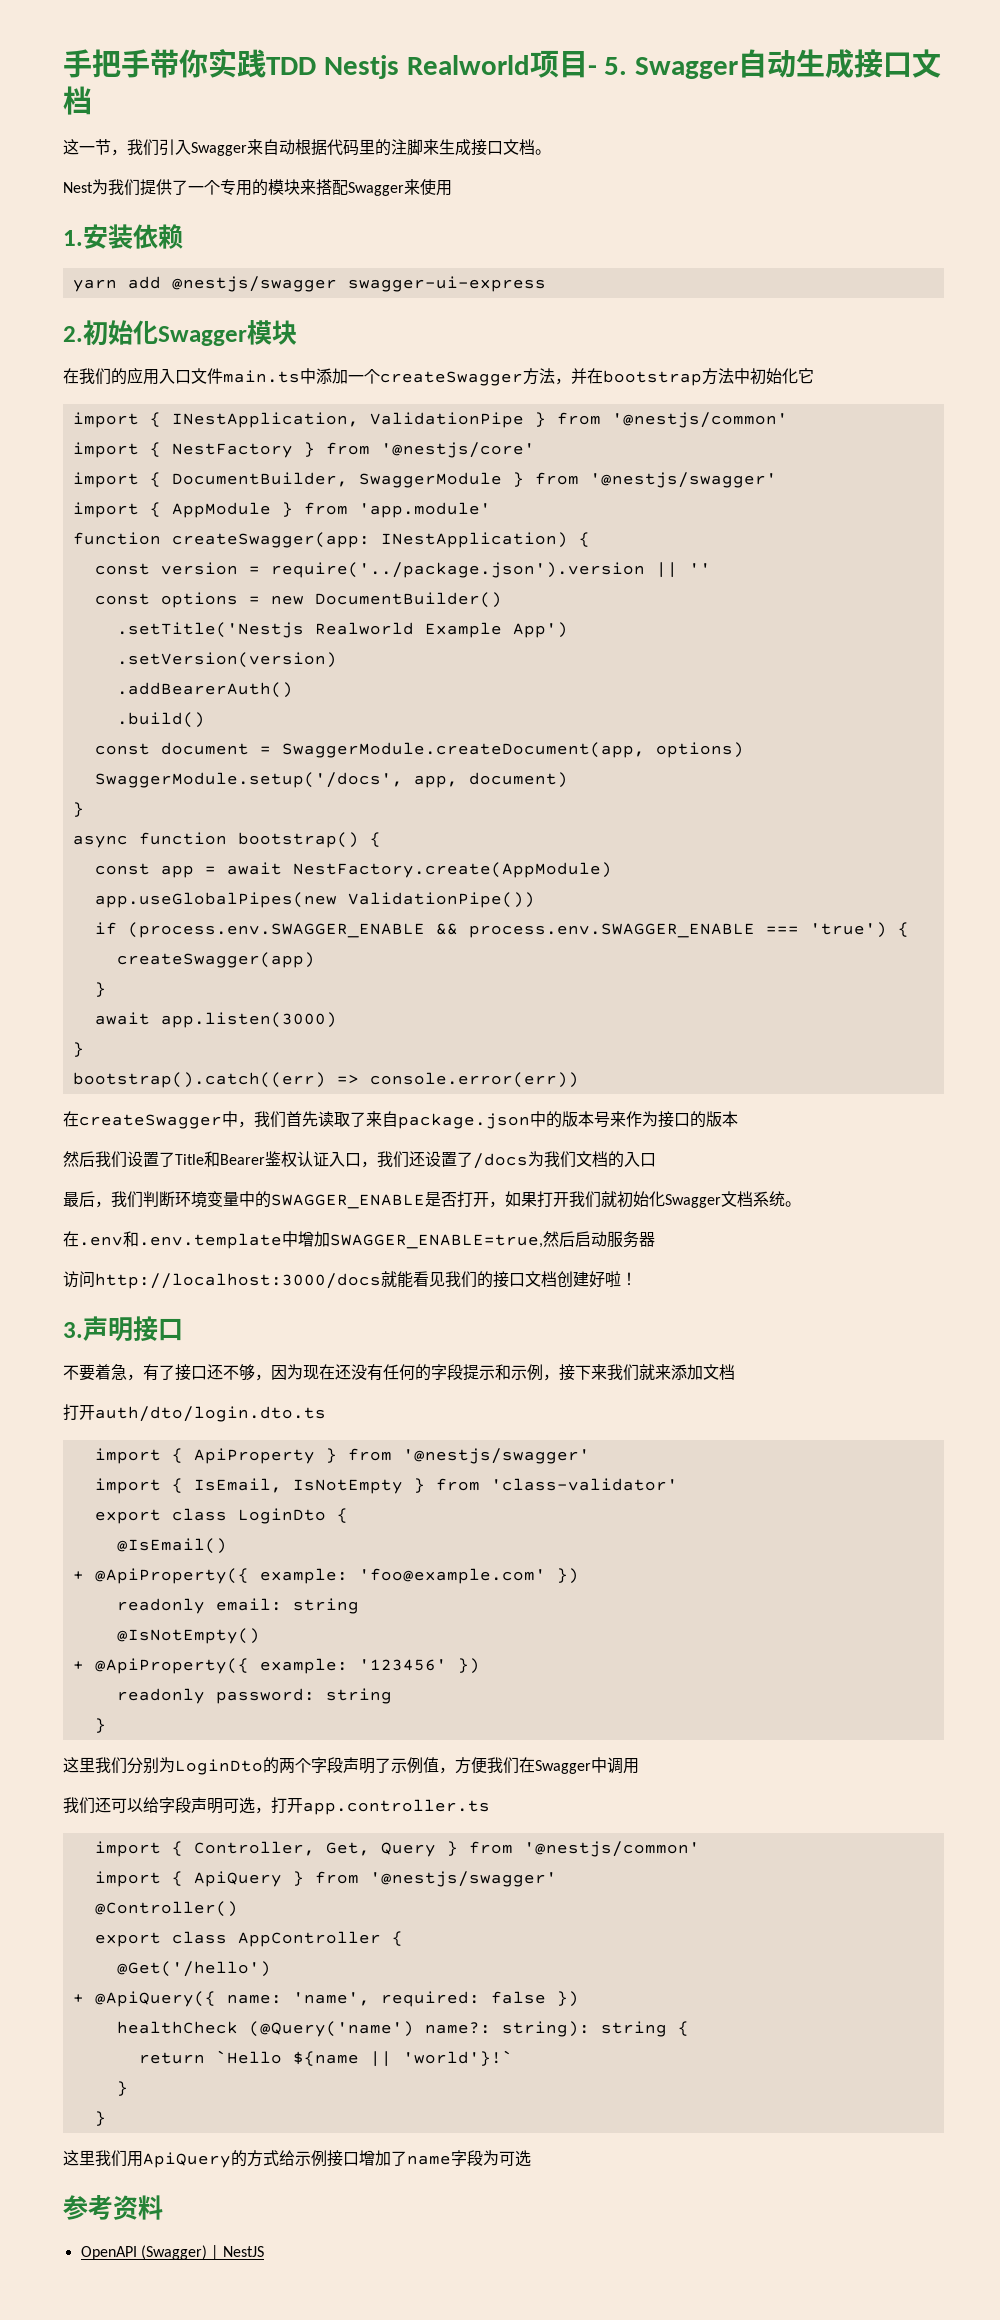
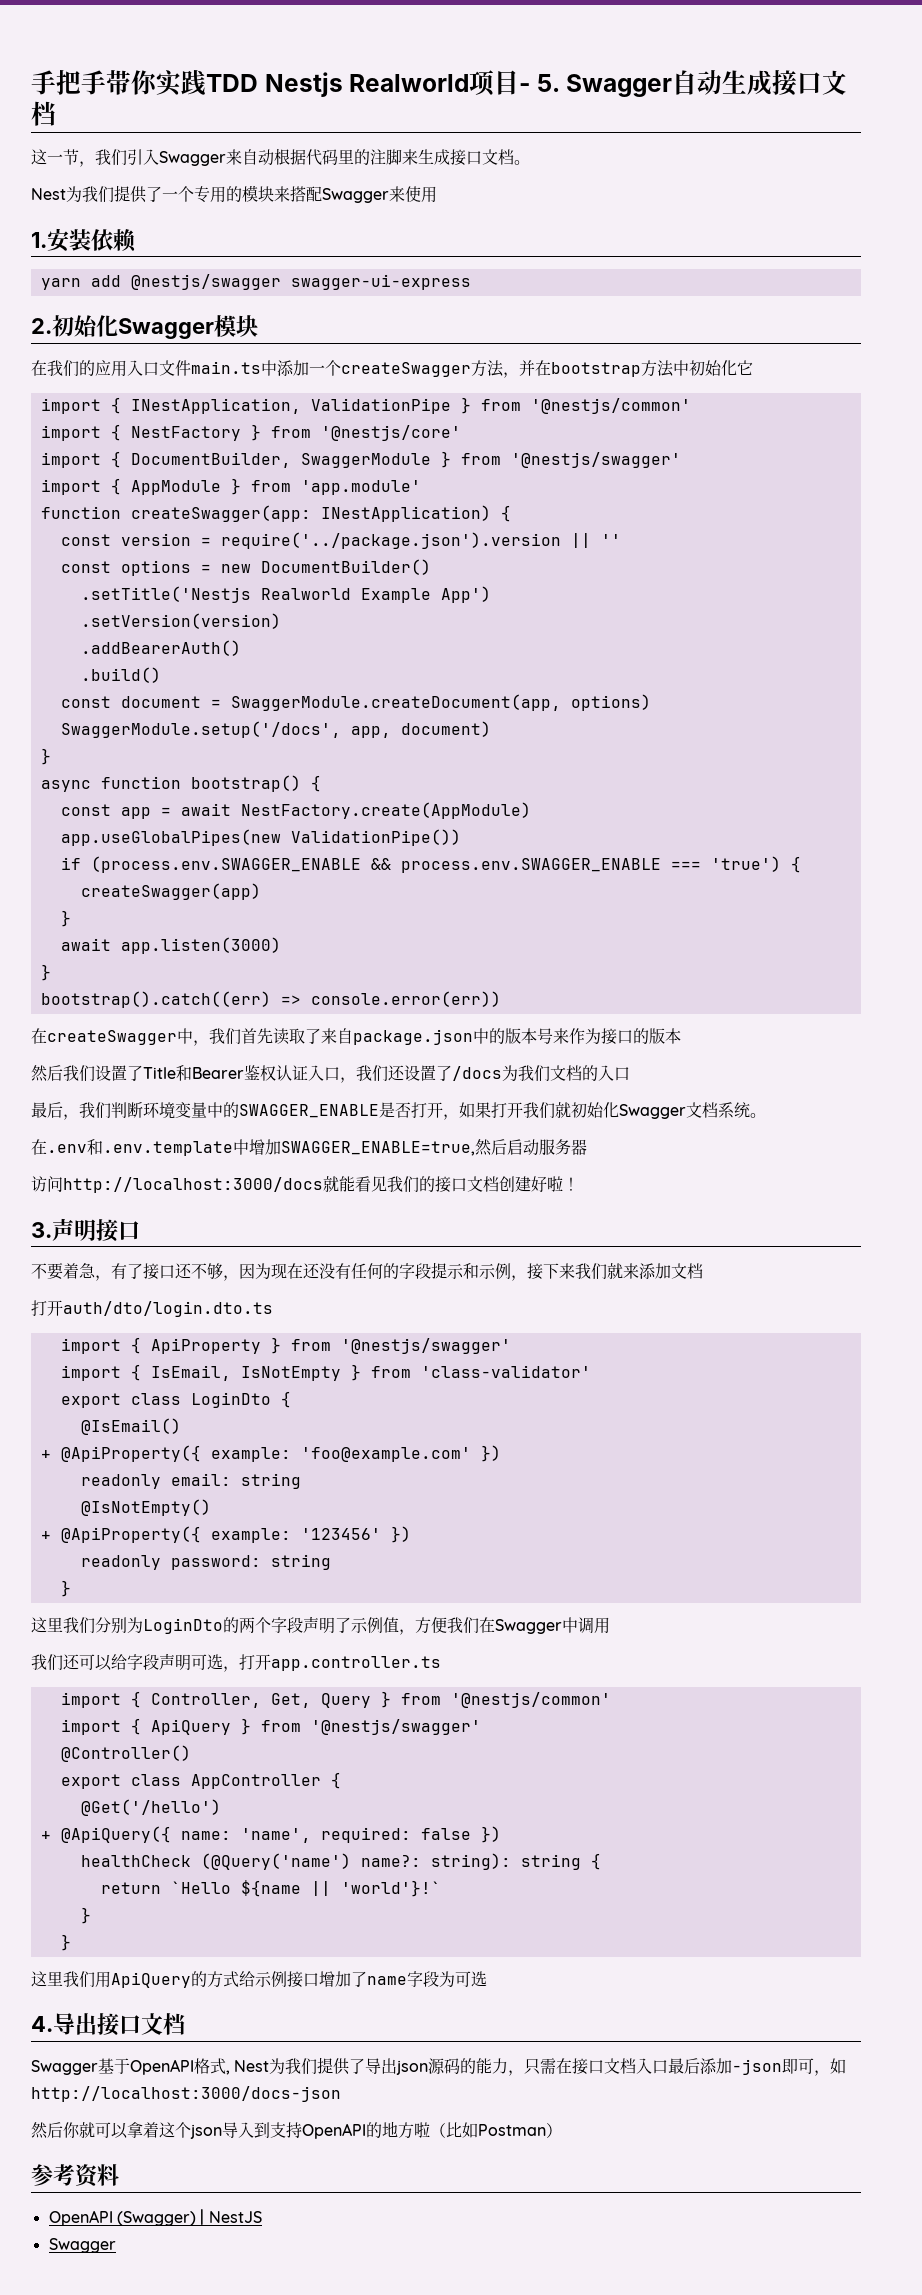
+ 4.导出接口文档
+ Swagger基于OpenAPI格式, Nest为我们提供了导出json源码的能力，只需在接口文档入口最后添加-json即可，如http://localhost:3000/docs-json
+ 然后你就可以拿着这个json导入到支持OpenAPI的地方啦（比如Postman）
  OpenAPI (Swagger) | NestJS
+ Swagger

